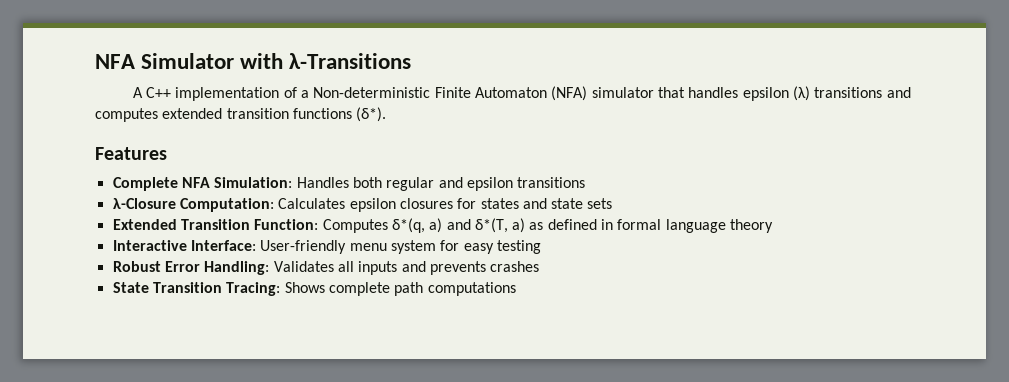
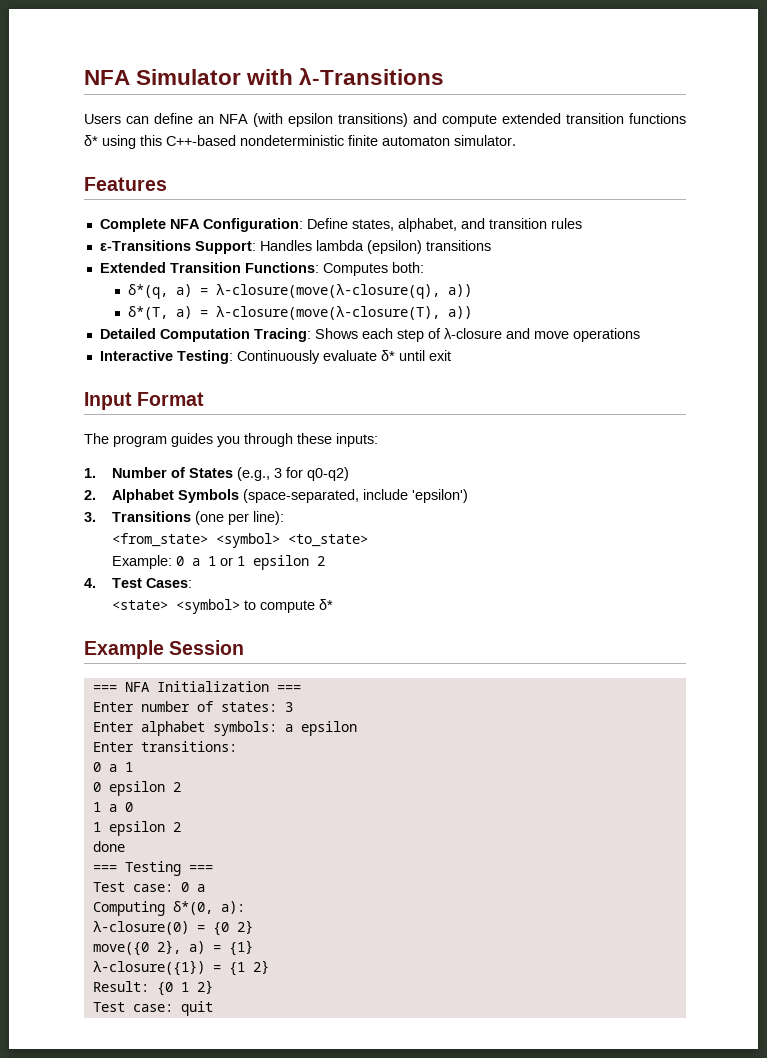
- A C++ implementation of a Non-deterministic Finite Automaton (NFA) simulator that handles epsilon (λ) transitions and computes extended transition functions (δ*).
+ Users can define an NFA (with epsilon transitions) and compute extended transition functions δ* using this C++-based nondeterministic finite automaton simulator.
  Features
- Complete NFA Simulation: Handles both regular and epsilon transitions
- λ-Closure Computation: Calculates epsilon closures for states and state sets
- Extended Transition Function: Computes δ*(q, a) and δ*(T, a) as defined in formal language theory
- Interactive Interface: User-friendly menu system for easy testing
- Robust Error Handling: Validates all inputs and prevents crashes
- State Transition Tracing: Shows complete path computations
+ Complete NFA Configuration: Define states, alphabet, and transition rules
+ ε-Transitions Support: Handles lambda (epsilon) transitions
+ Extended Transition Functions: Computes both:
+ δ*(q, a) = λ-closure(move(λ-closure(q), a))
+ δ*(T, a) = λ-closure(move(λ-closure(T), a))
+ Detailed Computation Tracing: Shows each step of λ-closure and move operations
+ Interactive Testing: Continuously evaluate δ* until exit
+ Input Format
+ The program guides you through these inputs:
+ 1. Number of States (e.g., 3 for q0-q2)
+ 2. Alphabet Symbols (space-separated, include 'epsilon')
+ 3. Transitions (one per line):
+ <from_state> <symbol> <to_state>
+ Example: 0 a 1 or 1 epsilon 2
+ 4. Test Cases:
+ <state> <symbol> to compute δ*
+ Example Session
+ === NFA Initialization ===
+ Enter number of states: 3
+ Enter alphabet symbols: a epsilon
+ Enter transitions:
+ 0 a 1
+ 0 epsilon 2
+ 1 a 0
+ 1 epsilon 2
+ done
+ === Testing ===
+ Test case: 0 a
+ Computing δ*(0, a):
+ λ-closure(0) = {0 2}
+ move({0 2}, a) = {1}
+ λ-closure({1}) = {1 2}
+ Result: {0 1 2}
+ Test case: quit

